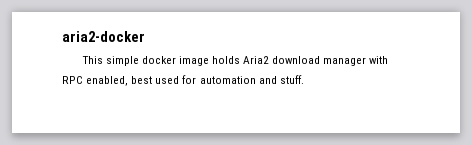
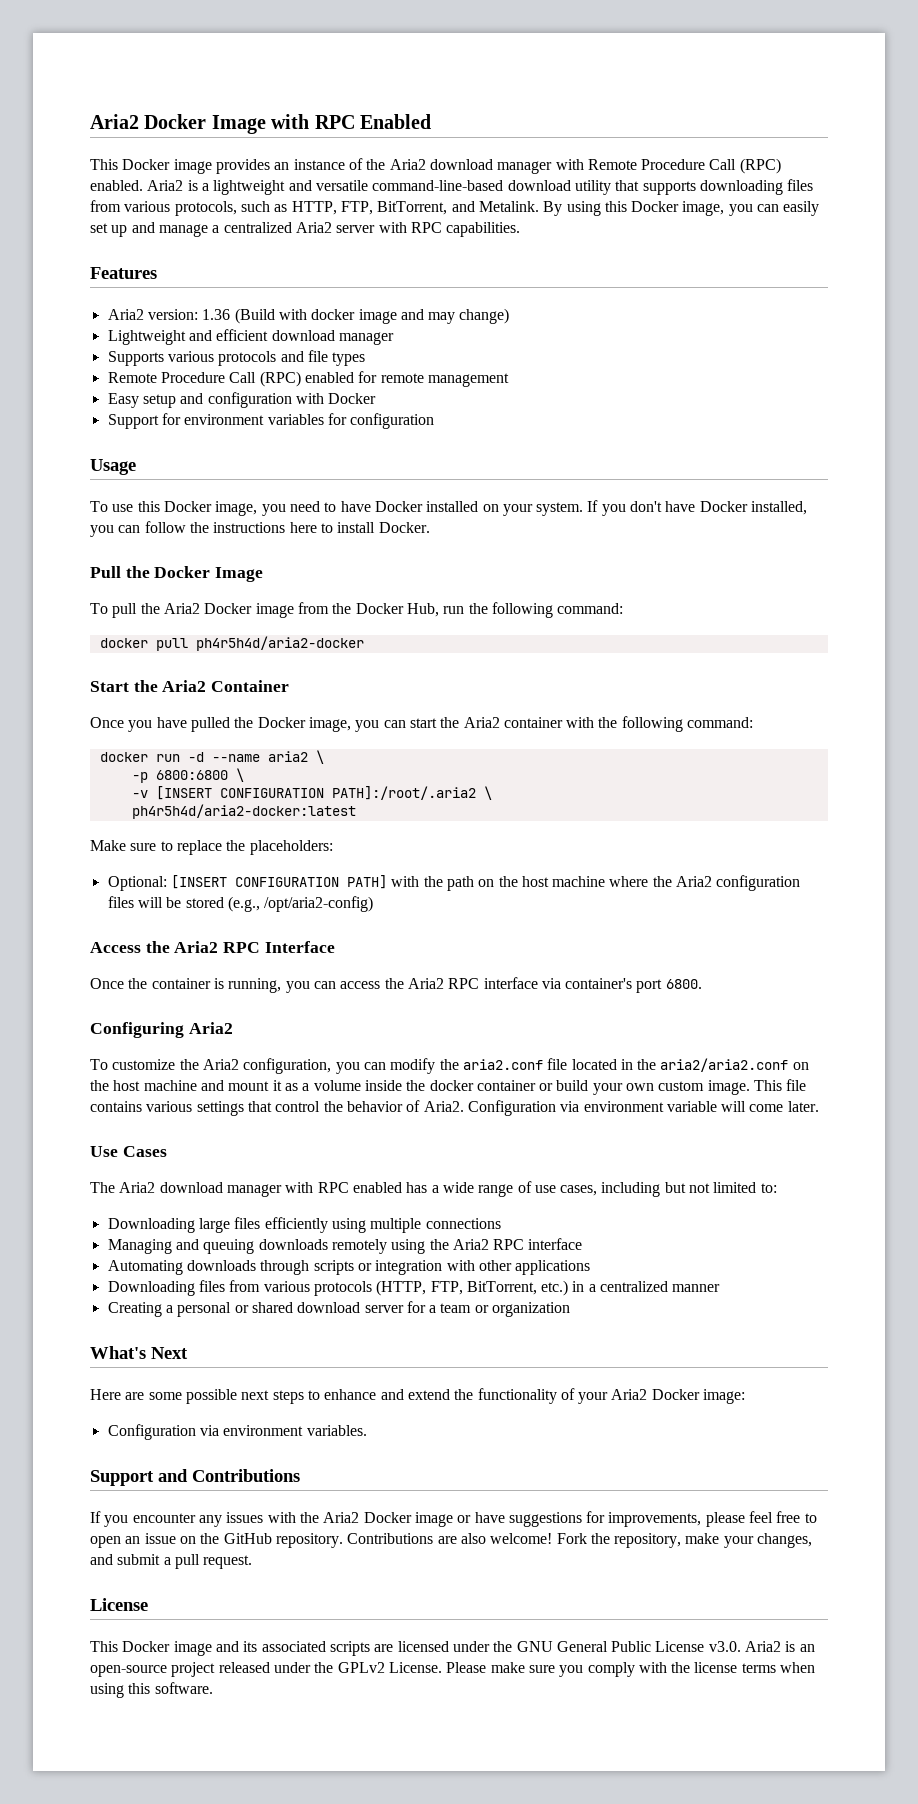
- aria2-docker
- This simple docker image holds Aria2 download manager with RPC enabled, best used for automation and stuff.
+ Aria2 Docker Image with RPC Enabled
+ This Docker image provides an instance of the Aria2 download manager with Remote Procedure Call (RPC) enabled. Aria2 is a lightweight and versatile command-line-based download utility that supports downloading files from various protocols, such as HTTP, FTP, BitTorrent, and Metalink. By using this Docker image, you can easily set up and manage a centralized Aria2 server with RPC capabilities.
+ Features
+ Aria2 version: 1.36 (Build with docker image and may change)
+ Lightweight and efficient download manager
+ Supports various protocols and file types
+ Remote Procedure Call (RPC) enabled for remote management
+ Easy setup and configuration with Docker
+ Support for environment variables for configuration
+ Usage
+ To use this Docker image, you need to have Docker installed on your system. If you don't have Docker installed, you can follow the instructions here to install Docker.
+ Pull the Docker Image
+ To pull the Aria2 Docker image from the Docker Hub, run the following command:
+ docker pull ph4r5h4d/aria2-docker
+ Start the Aria2 Container
+ Once you have pulled the Docker image, you can start the Aria2 container with the following command:
+ docker run -d --name aria2 \
+ -p 6800:6800 \
+ -v [INSERT CONFIGURATION PATH]:/root/.aria2 \
+ ph4r5h4d/aria2-docker:latest
+ Make sure to replace the placeholders:
+ Optional: [INSERT CONFIGURATION PATH] with the path on the host machine where the Aria2 configuration files will be stored (e.g., /opt/aria2-config)
+ Access the Aria2 RPC Interface
+ Once the container is running, you can access the Aria2 RPC interface via container's port 6800.
+ Configuring Aria2
+ To customize the Aria2 configuration, you can modify the aria2.conf file located in the aria2/aria2.conf on the host machine and mount it as a volume inside the docker container or build your own custom image. This file contains various settings that control the behavior of Aria2. Configuration via environment variable will come later.
+ Use Cases
+ The Aria2 download manager with RPC enabled has a wide range of use cases, including but not limited to:
+ Downloading large files efficiently using multiple connections
+ Managing and queuing downloads remotely using the Aria2 RPC interface
+ Automating downloads through scripts or integration with other applications
+ Downloading files from various protocols (HTTP, FTP, BitTorrent, etc.) in a centralized manner
+ Creating a personal or shared download server for a team or organization
+ What's Next
+ Here are some possible next steps to enhance and extend the functionality of your Aria2 Docker image:
+ Configuration via environment variables.
+ Support and Contributions
+ If you encounter any issues with the Aria2 Docker image or have suggestions for improvements, please feel free to open an issue on the GitHub repository. Contributions are also welcome! Fork the repository, make your changes, and submit a pull request.
+ License
+ This Docker image and its associated scripts are licensed under the GNU General Public License v3.0. Aria2 is an open-source project released under the GPLv2 License. Please make sure you comply with the license terms when using this software.

